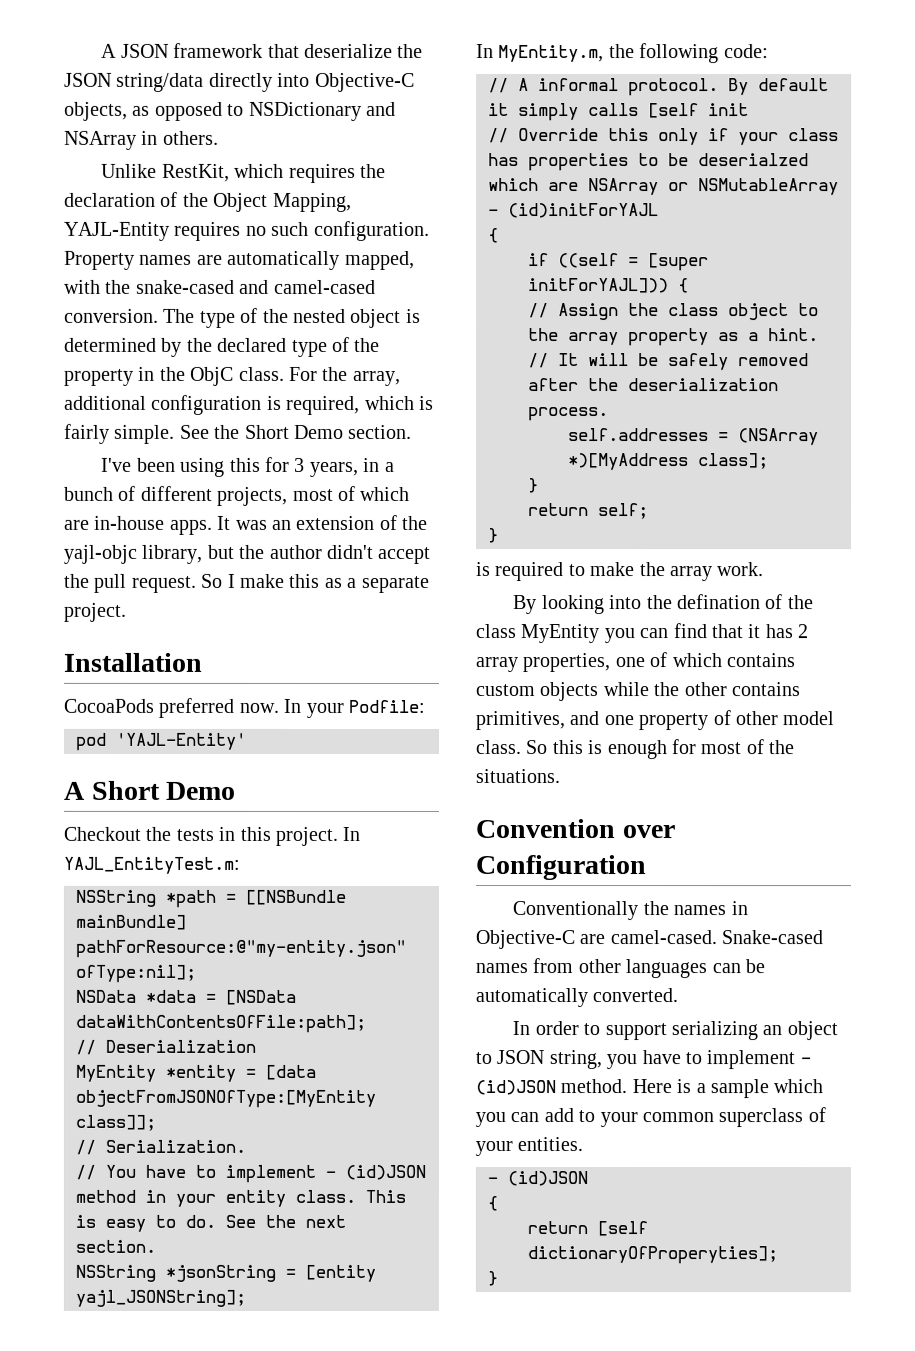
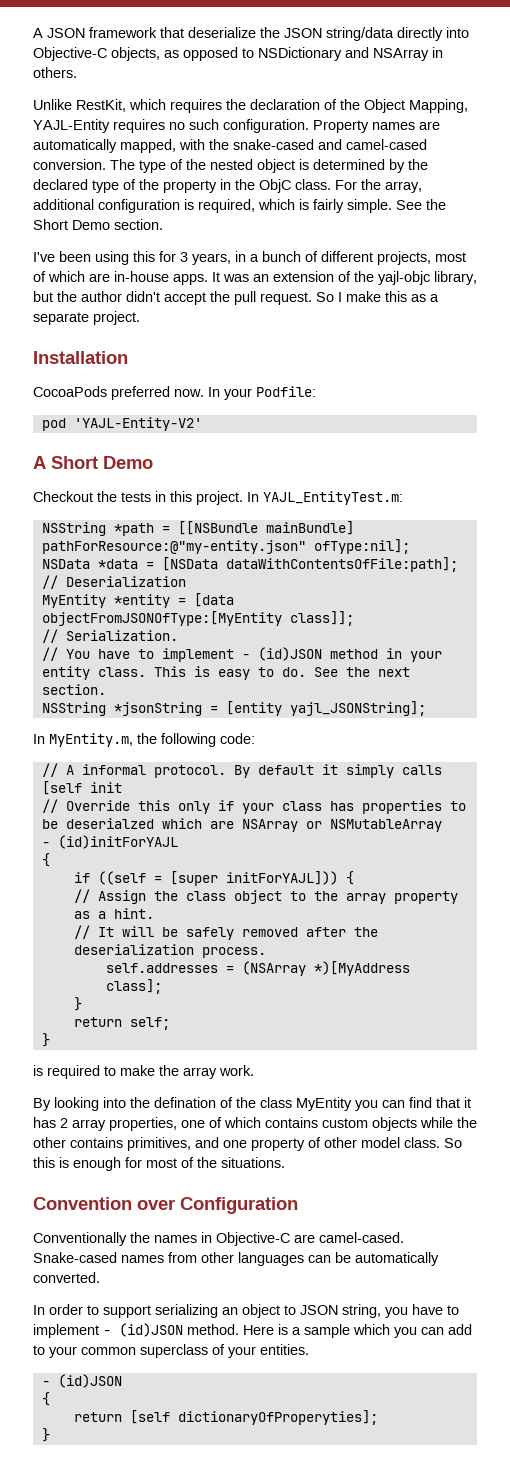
- pod 'YAJL-Entity'
+ pod 'YAJL-Entity-V2'

